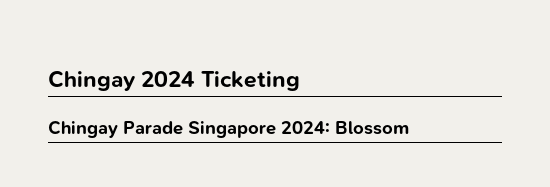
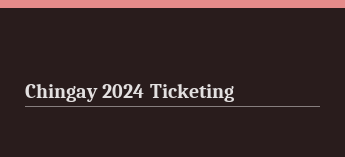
- Chingay Parade Singapore 2024: Blossom

